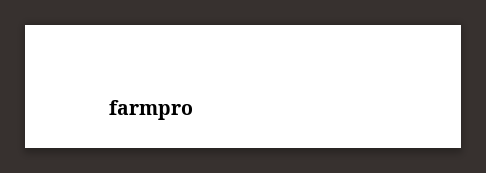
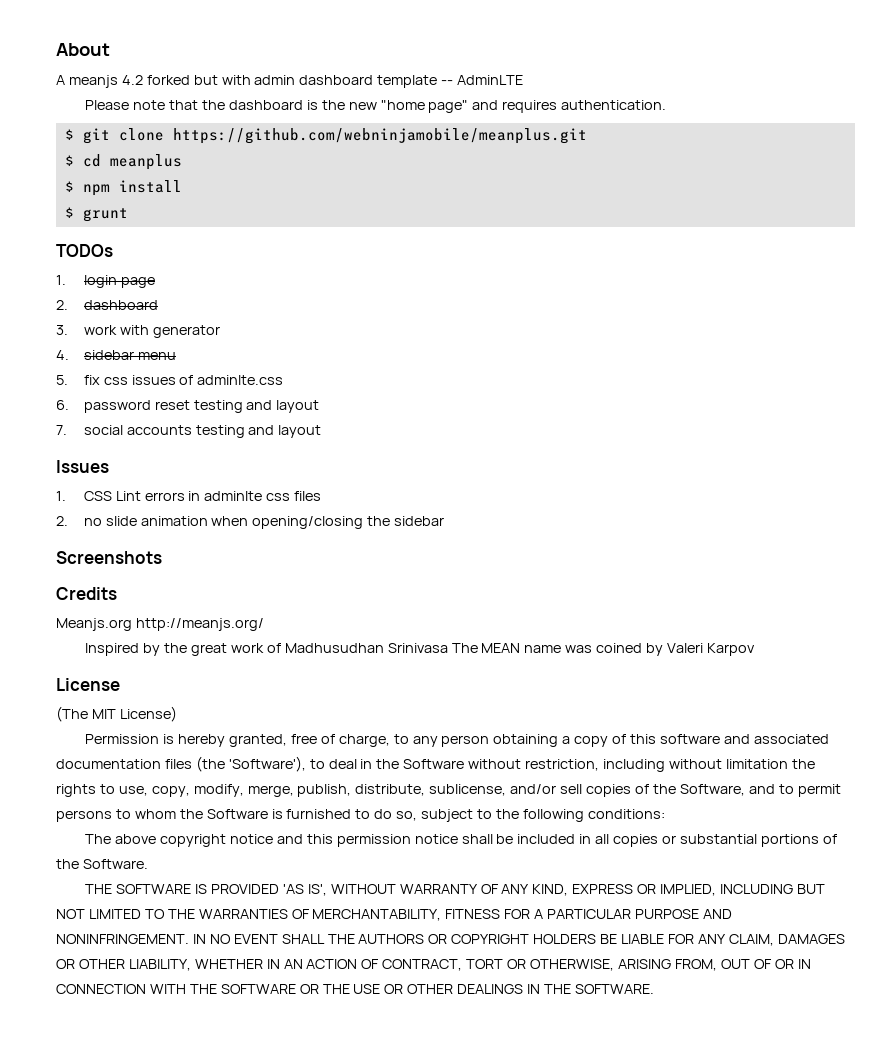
- farmpro
+ About
+ A meanjs 4.2 forked but with admin dashboard template -- AdminLTE
+ Please note that the dashboard is the new "home page" and requires authentication.
+ $ git clone https://github.com/webninjamobile/meanplus.git
+ $ cd meanplus
+ $ npm install
+ $ grunt
+ TODOs
+ 1. login page
+ 2. dashboard
+ 3. work with generator
+ 4. sidebar menu
+ 5. fix css issues of adminlte.css
+ 6. password reset testing and layout
+ 7. social accounts testing and layout
+ Issues
+ 1. CSS Lint errors in adminlte css files
+ 2. no slide animation when opening/closing the sidebar
+ Screenshots
+ Credits
+ Meanjs.org http://meanjs.org/
+ Inspired by the great work of Madhusudhan Srinivasa The MEAN name was coined by Valeri Karpov
+ License
+ (The MIT License)
+ Permission is hereby granted, free of charge, to any person obtaining a copy of this software and associated documentation files (the 'Software'), to deal in the Software without restriction, including without limitation the rights to use, copy, modify, merge, publish, distribute, sublicense, and/or sell copies of the Software, and to permit persons to whom the Software is furnished to do so, subject to the following conditions:
+ The above copyright notice and this permission notice shall be included in all copies or substantial portions of the Software.
+ THE SOFTWARE IS PROVIDED 'AS IS', WITHOUT WARRANTY OF ANY KIND, EXPRESS OR IMPLIED, INCLUDING BUT NOT LIMITED TO THE WARRANTIES OF MERCHANTABILITY, FITNESS FOR A PARTICULAR PURPOSE AND NONINFRINGEMENT. IN NO EVENT SHALL THE AUTHORS OR COPYRIGHT HOLDERS BE LIABLE FOR ANY CLAIM, DAMAGES OR OTHER LIABILITY, WHETHER IN AN ACTION OF CONTRACT, TORT OR OTHERWISE, ARISING FROM, OUT OF OR IN CONNECTION WITH THE SOFTWARE OR THE USE OR OTHER DEALINGS IN THE SOFTWARE.

